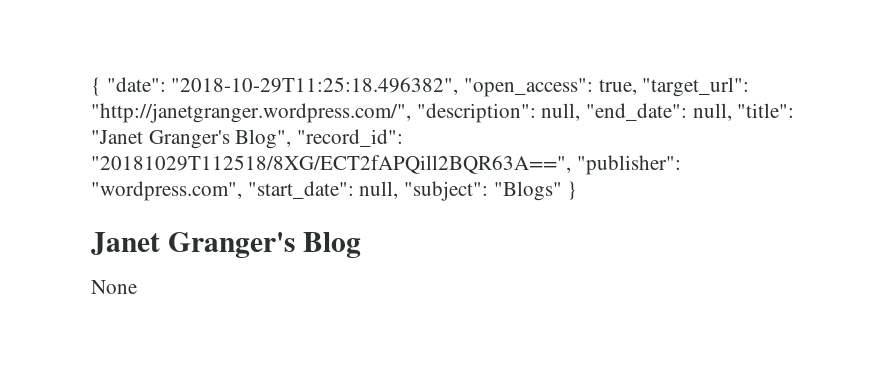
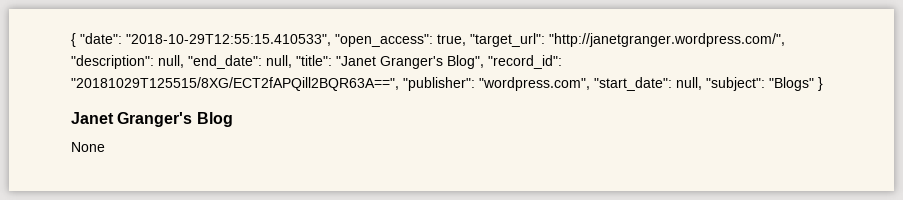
- { "date": "2018-10-29T11:25:18.496382", "open_access": true, "target_url": "http://janetgranger.wordpress.com/", "description": null, "end_date": null, "title": "Janet Granger's Blog", "record_id": "20181029T112518/8XG/ECT2fAPQill2BQR63A==", "publisher": "wordpress.com", "start_date": null, "subject": "Blogs" }
+ { "date": "2018-10-29T12:55:15.410533", "open_access": true, "target_url": "http://janetgranger.wordpress.com/", "description": null, "end_date": null, "title": "Janet Granger's Blog", "record_id": "20181029T125515/8XG/ECT2fAPQill2BQR63A==", "publisher": "wordpress.com", "start_date": null, "subject": "Blogs" }

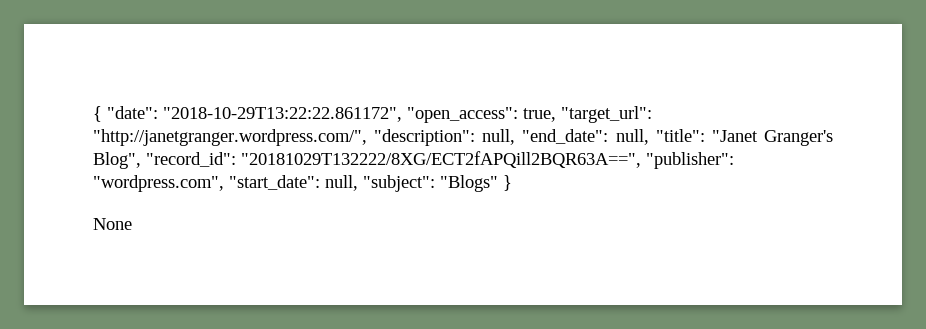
- { "date": "2018-10-29T12:55:15.410533", "open_access": true, "target_url": "http://janetgranger.wordpress.com/", "description": null, "end_date": null, "title": "Janet Granger's Blog", "record_id": "20181029T125515/8XG/ECT2fAPQill2BQR63A==", "publisher": "wordpress.com", "start_date": null, "subject": "Blogs" }
+ { "date": "2018-10-29T13:22:22.861172", "open_access": true, "target_url": "http://janetgranger.wordpress.com/", "description": null, "end_date": null, "title": "Janet Granger's Blog", "record_id": "20181029T132222/8XG/ECT2fAPQill2BQR63A==", "publisher": "wordpress.com", "start_date": null, "subject": "Blogs" }
- Janet Granger's Blog

